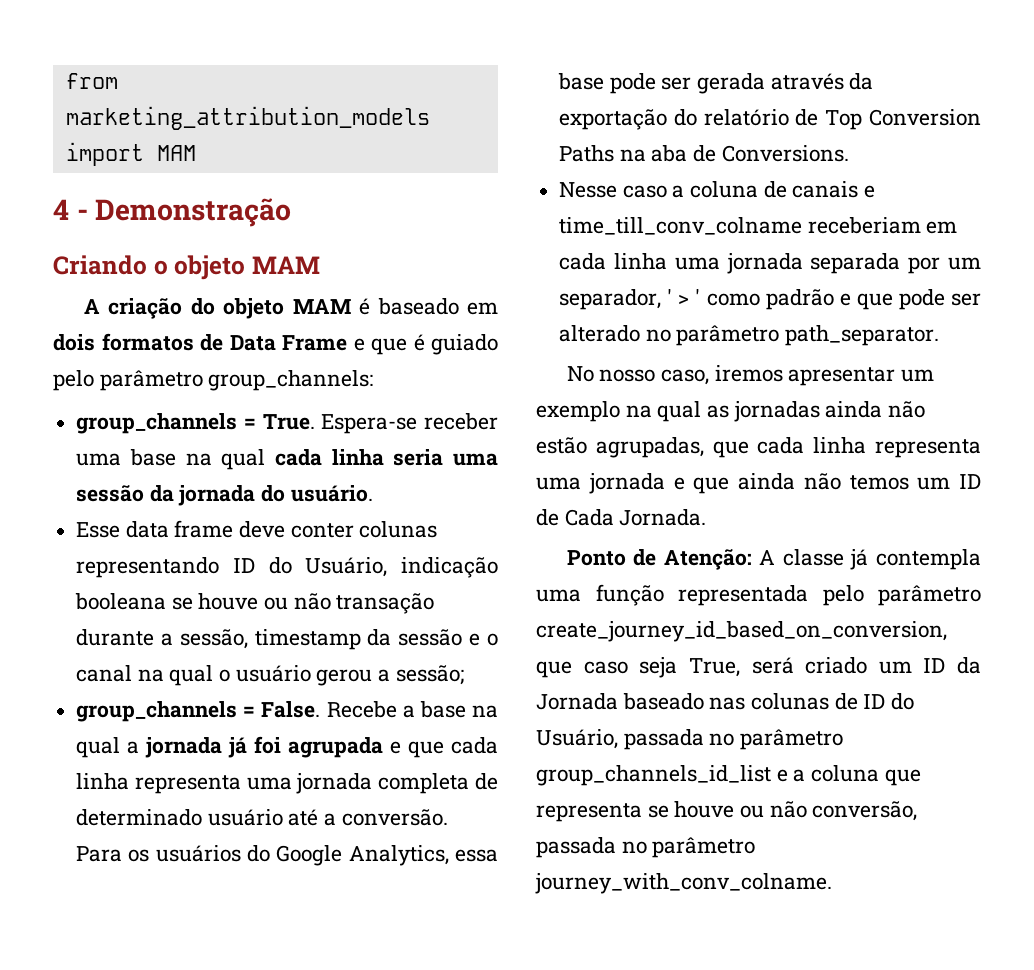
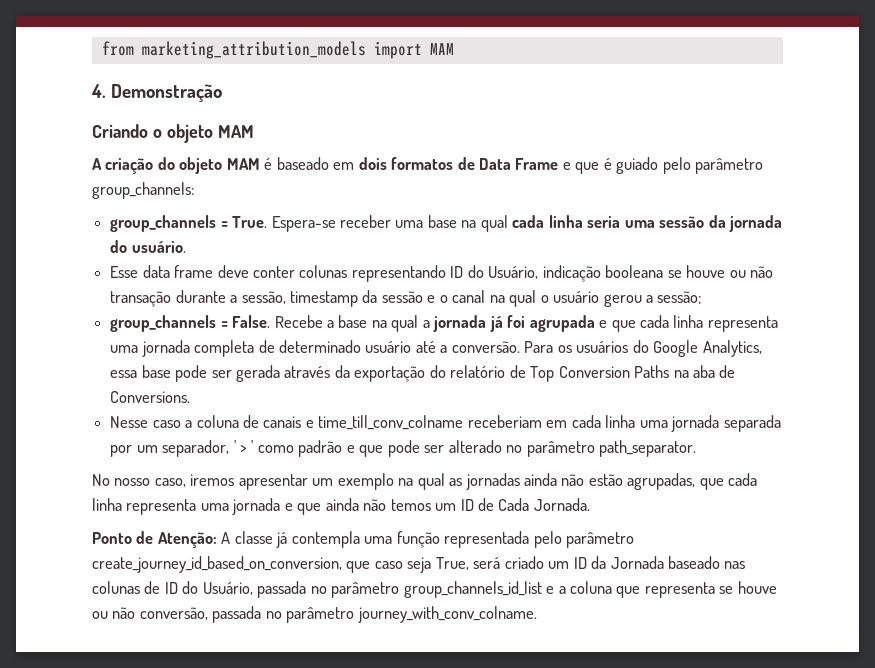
- 4 - Demonstração
+ 4. Demonstração

